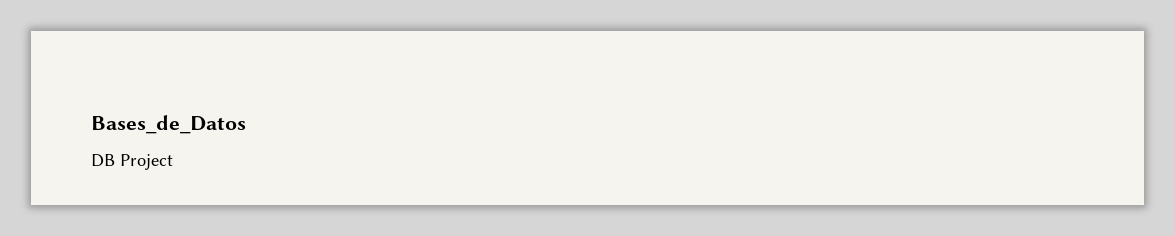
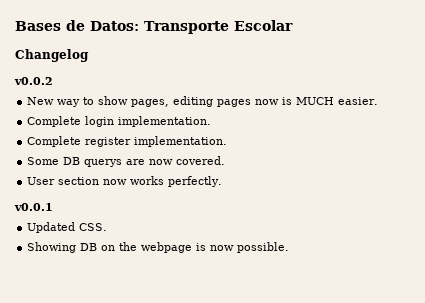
- Bases_de_Datos
- DB Project
+ Bases de Datos: Transporte Escolar
+ Changelog
+ v0.0.2
+ New way to show pages, editing pages now is MUCH easier.
+ Complete login implementation.
+ Complete register implementation.
+ Some DB querys are now covered.
+ User section now works perfectly.
+ v0.0.1
+ Updated CSS.
+ Showing DB on the webpage is now possible.

